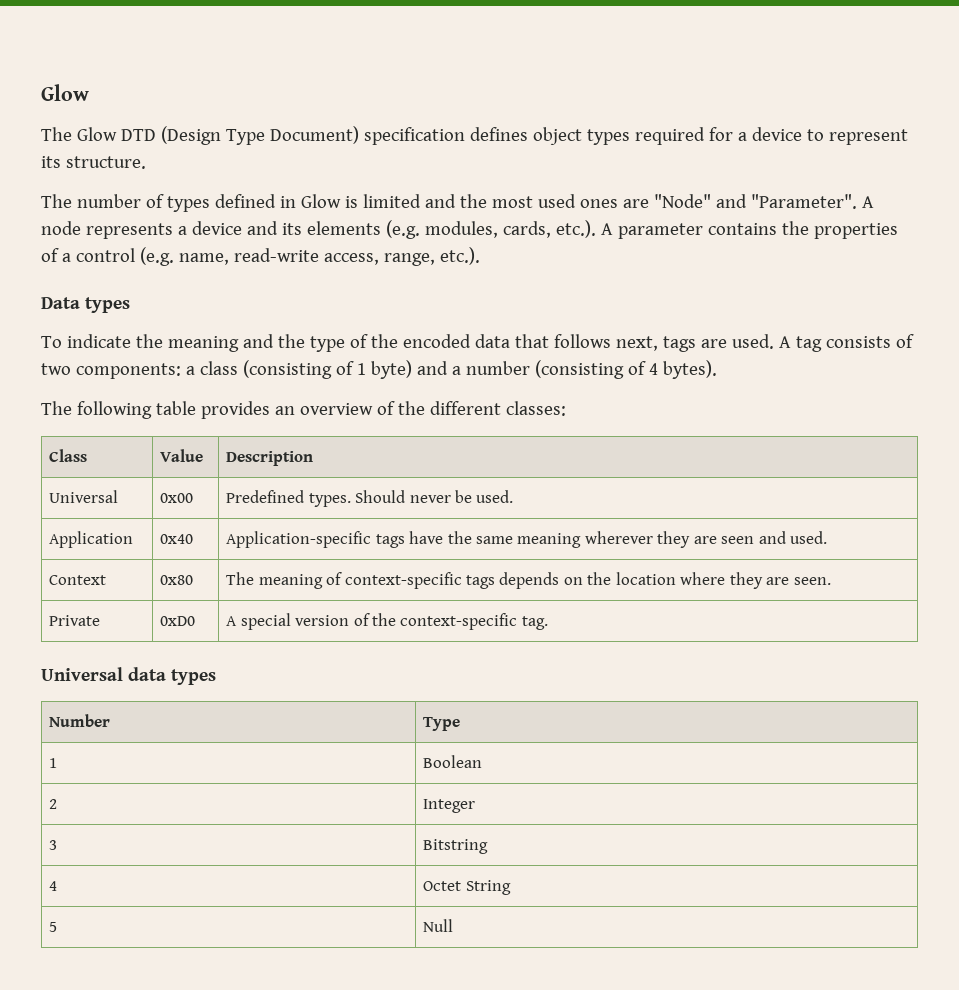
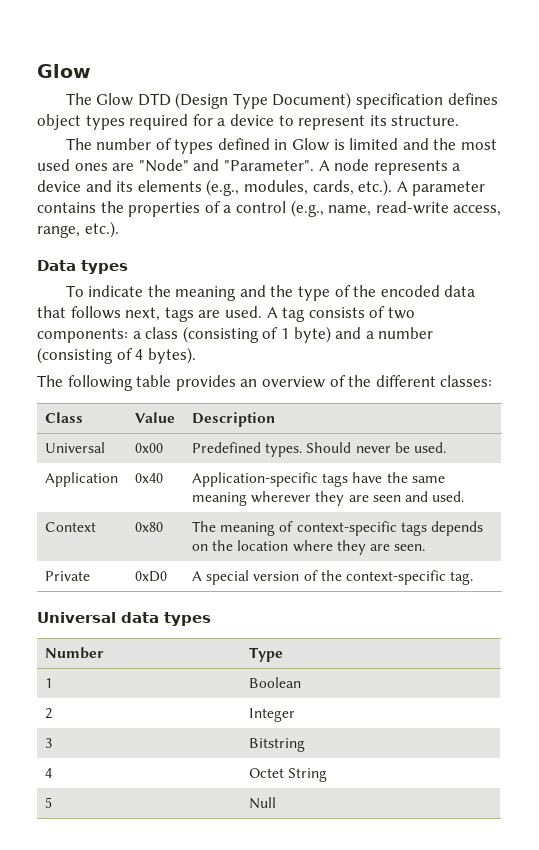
- A node represents a device and its elements (e.g. modules, cards, etc.). A parameter contains the properties of a control (e.g. name, read-write access, range, etc.).
+ A node represents a device and its elements (e.g., modules, cards, etc.). A parameter contains the properties of a control (e.g., name, read-write access, range, etc.).

